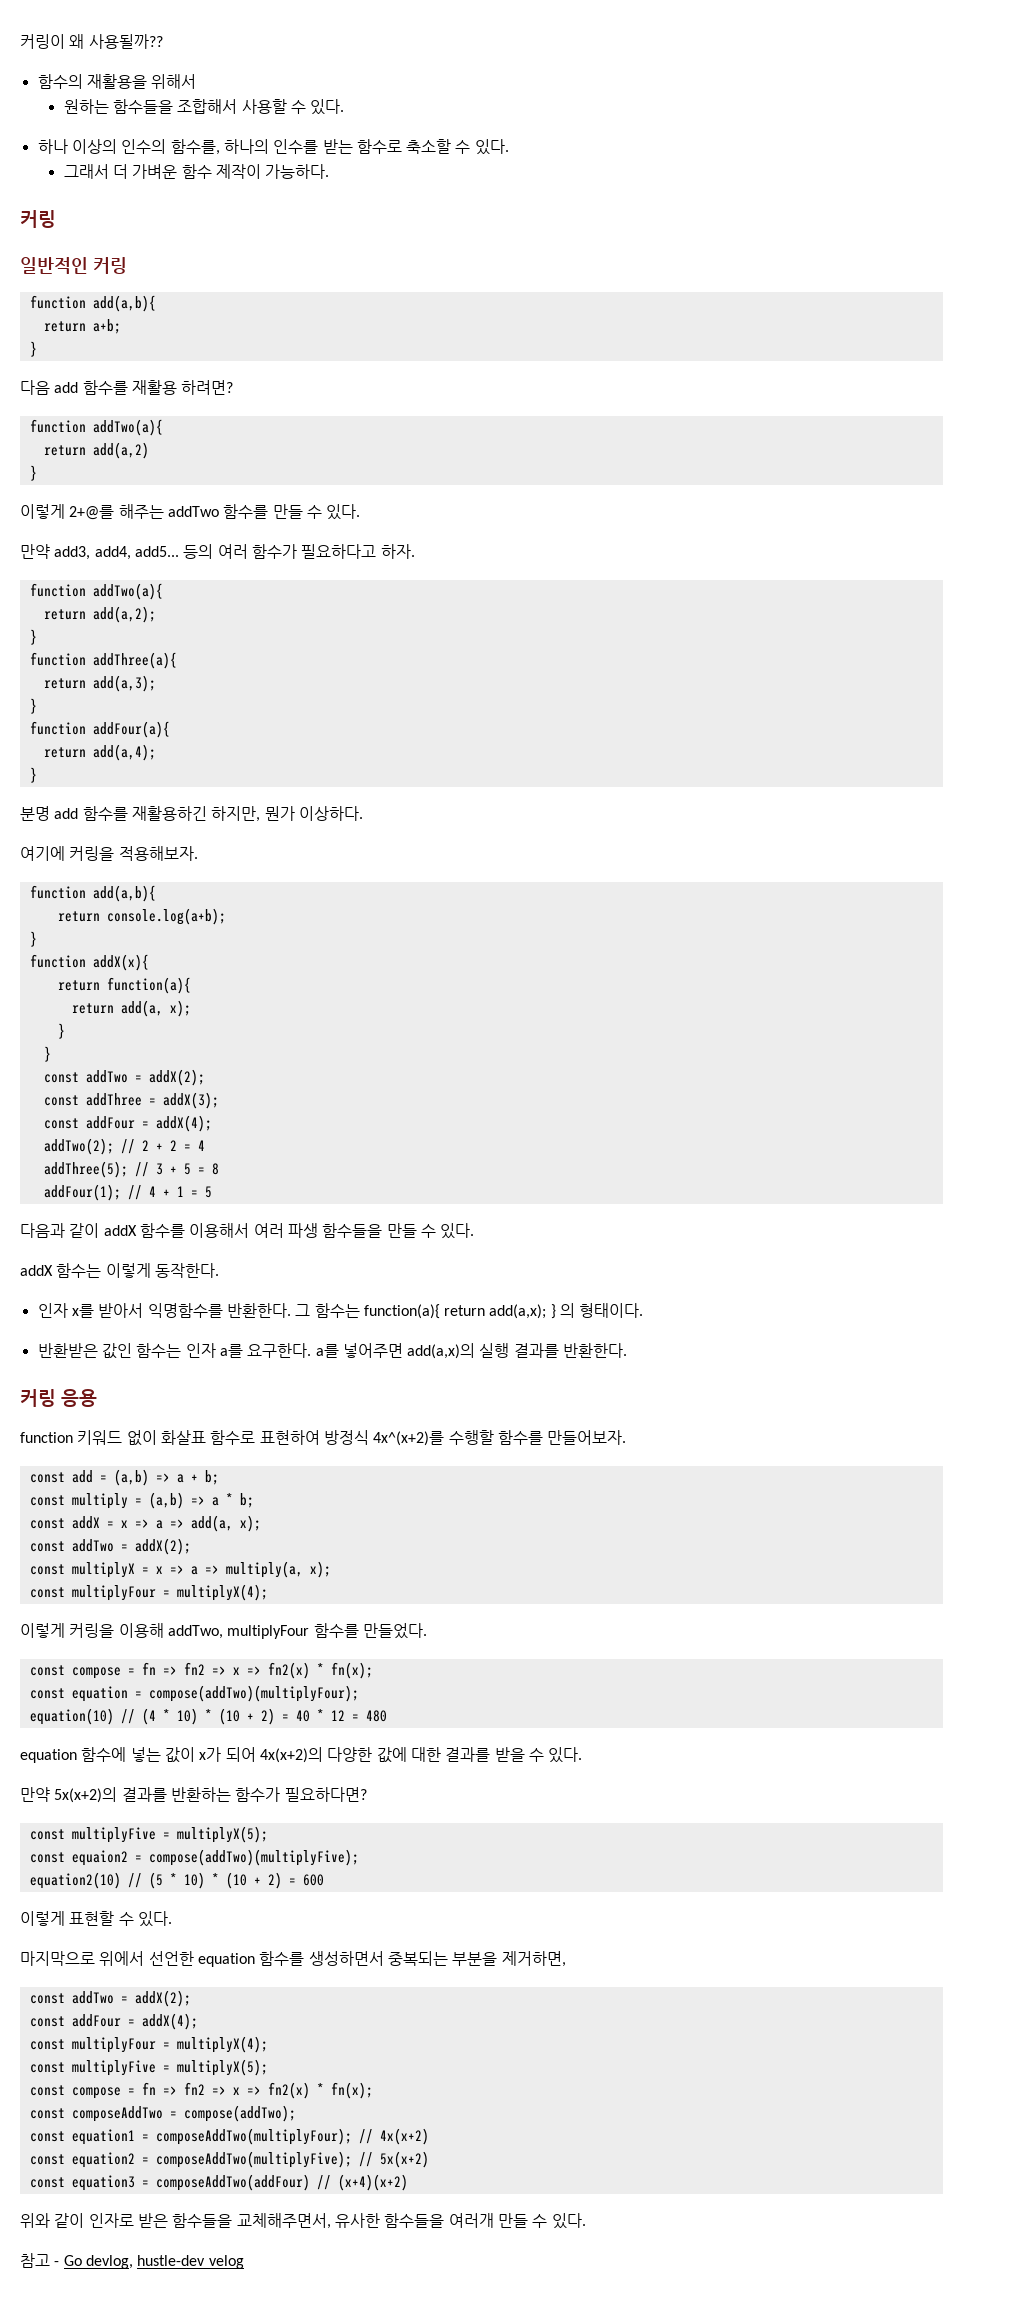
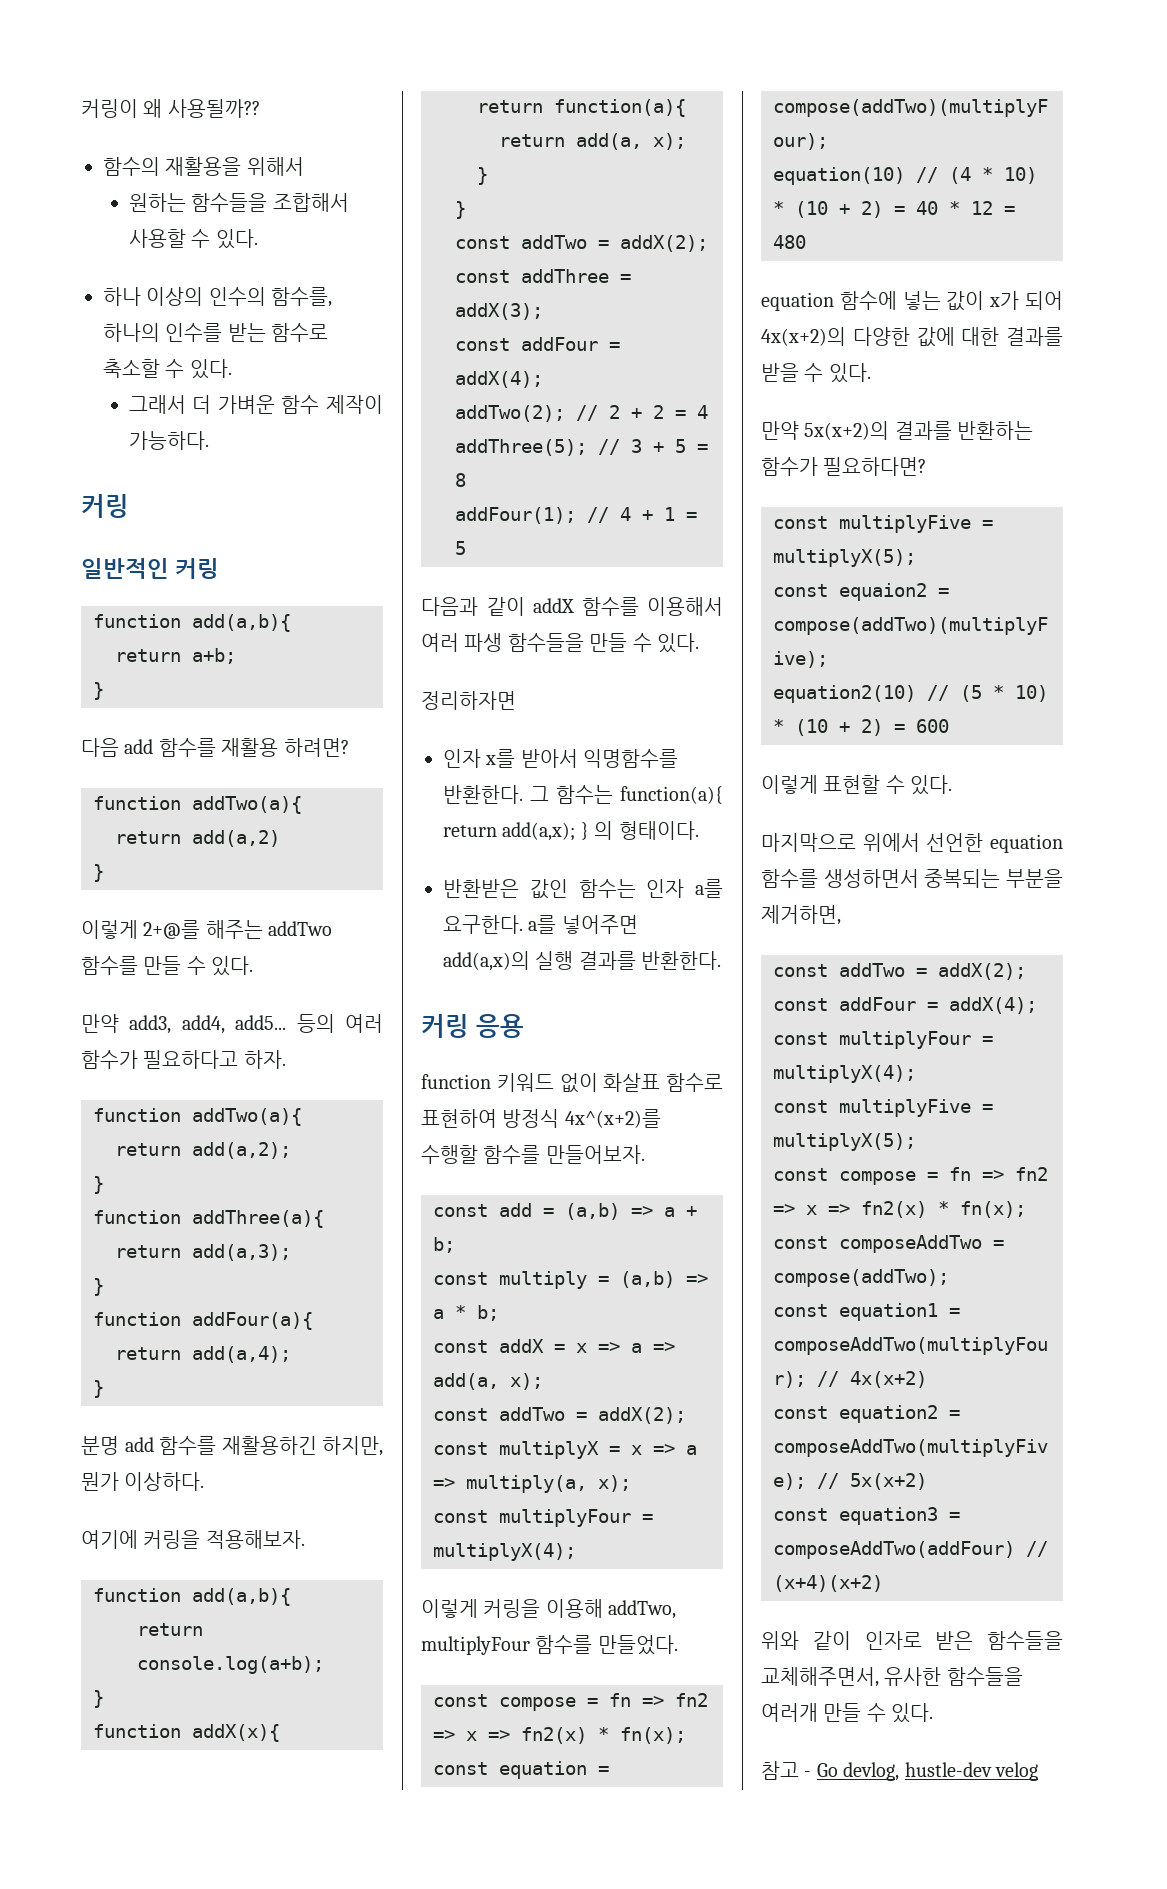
- addX 함수는 이렇게 동작한다.
+ 정리하자면

